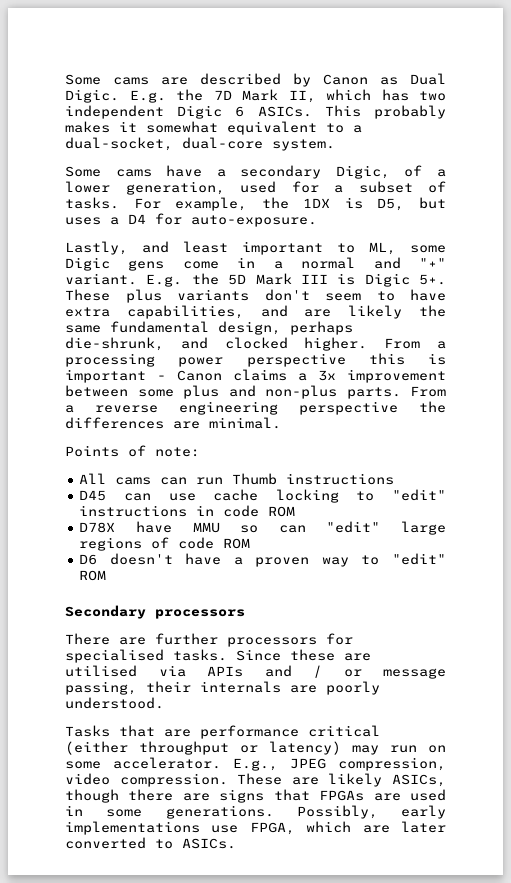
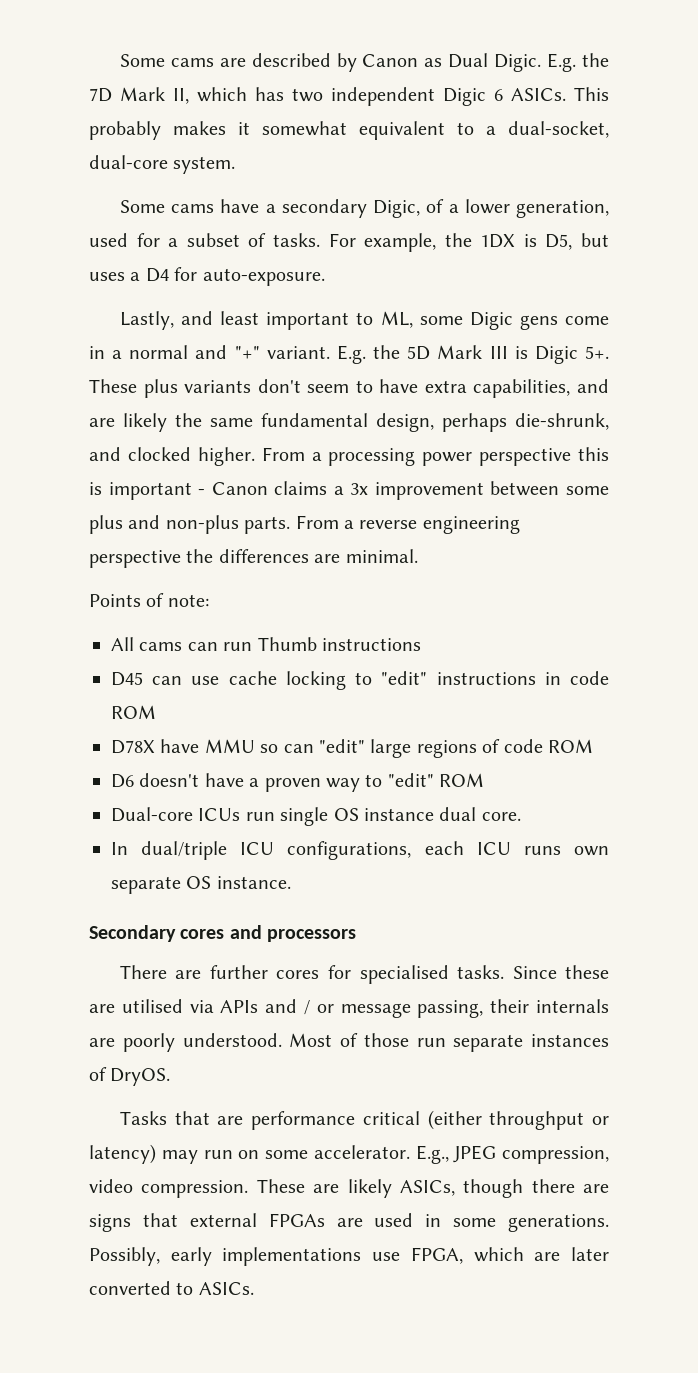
+ Dual-core ICUs run single OS instance dual core.
+ In dual/triple ICU configurations, each ICU runs own separate OS instance.
- Secondary processors
+ Secondary cores and processors
- There are further processors for specialised tasks.
+ There are further cores for specialised tasks.
+ Most of those run separate instances of DryOS.
- These are likely ASICs, though there are signs that FPGAs are used in some generations.
+ These are likely ASICs, though there are signs that external FPGAs are used in some generations.

